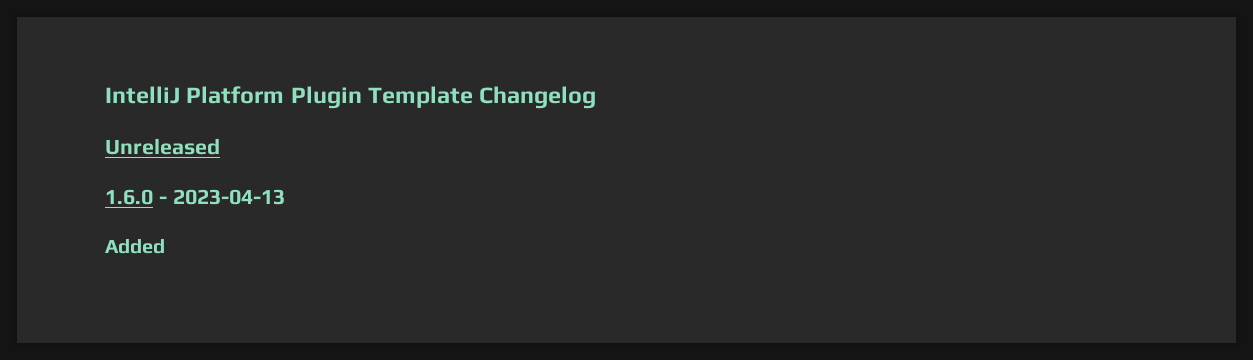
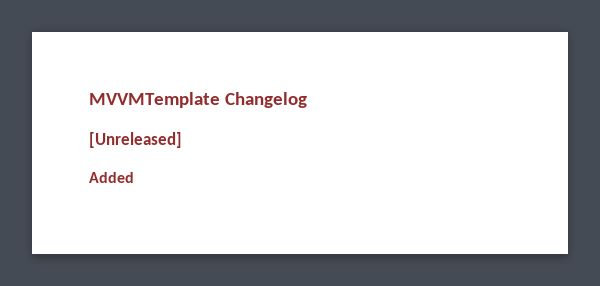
- IntelliJ Platform Plugin Template Changelog
- Unreleased
- 1.6.0 - 2023-04-13
+ MVVMTemplate Changelog
+ [Unreleased]

